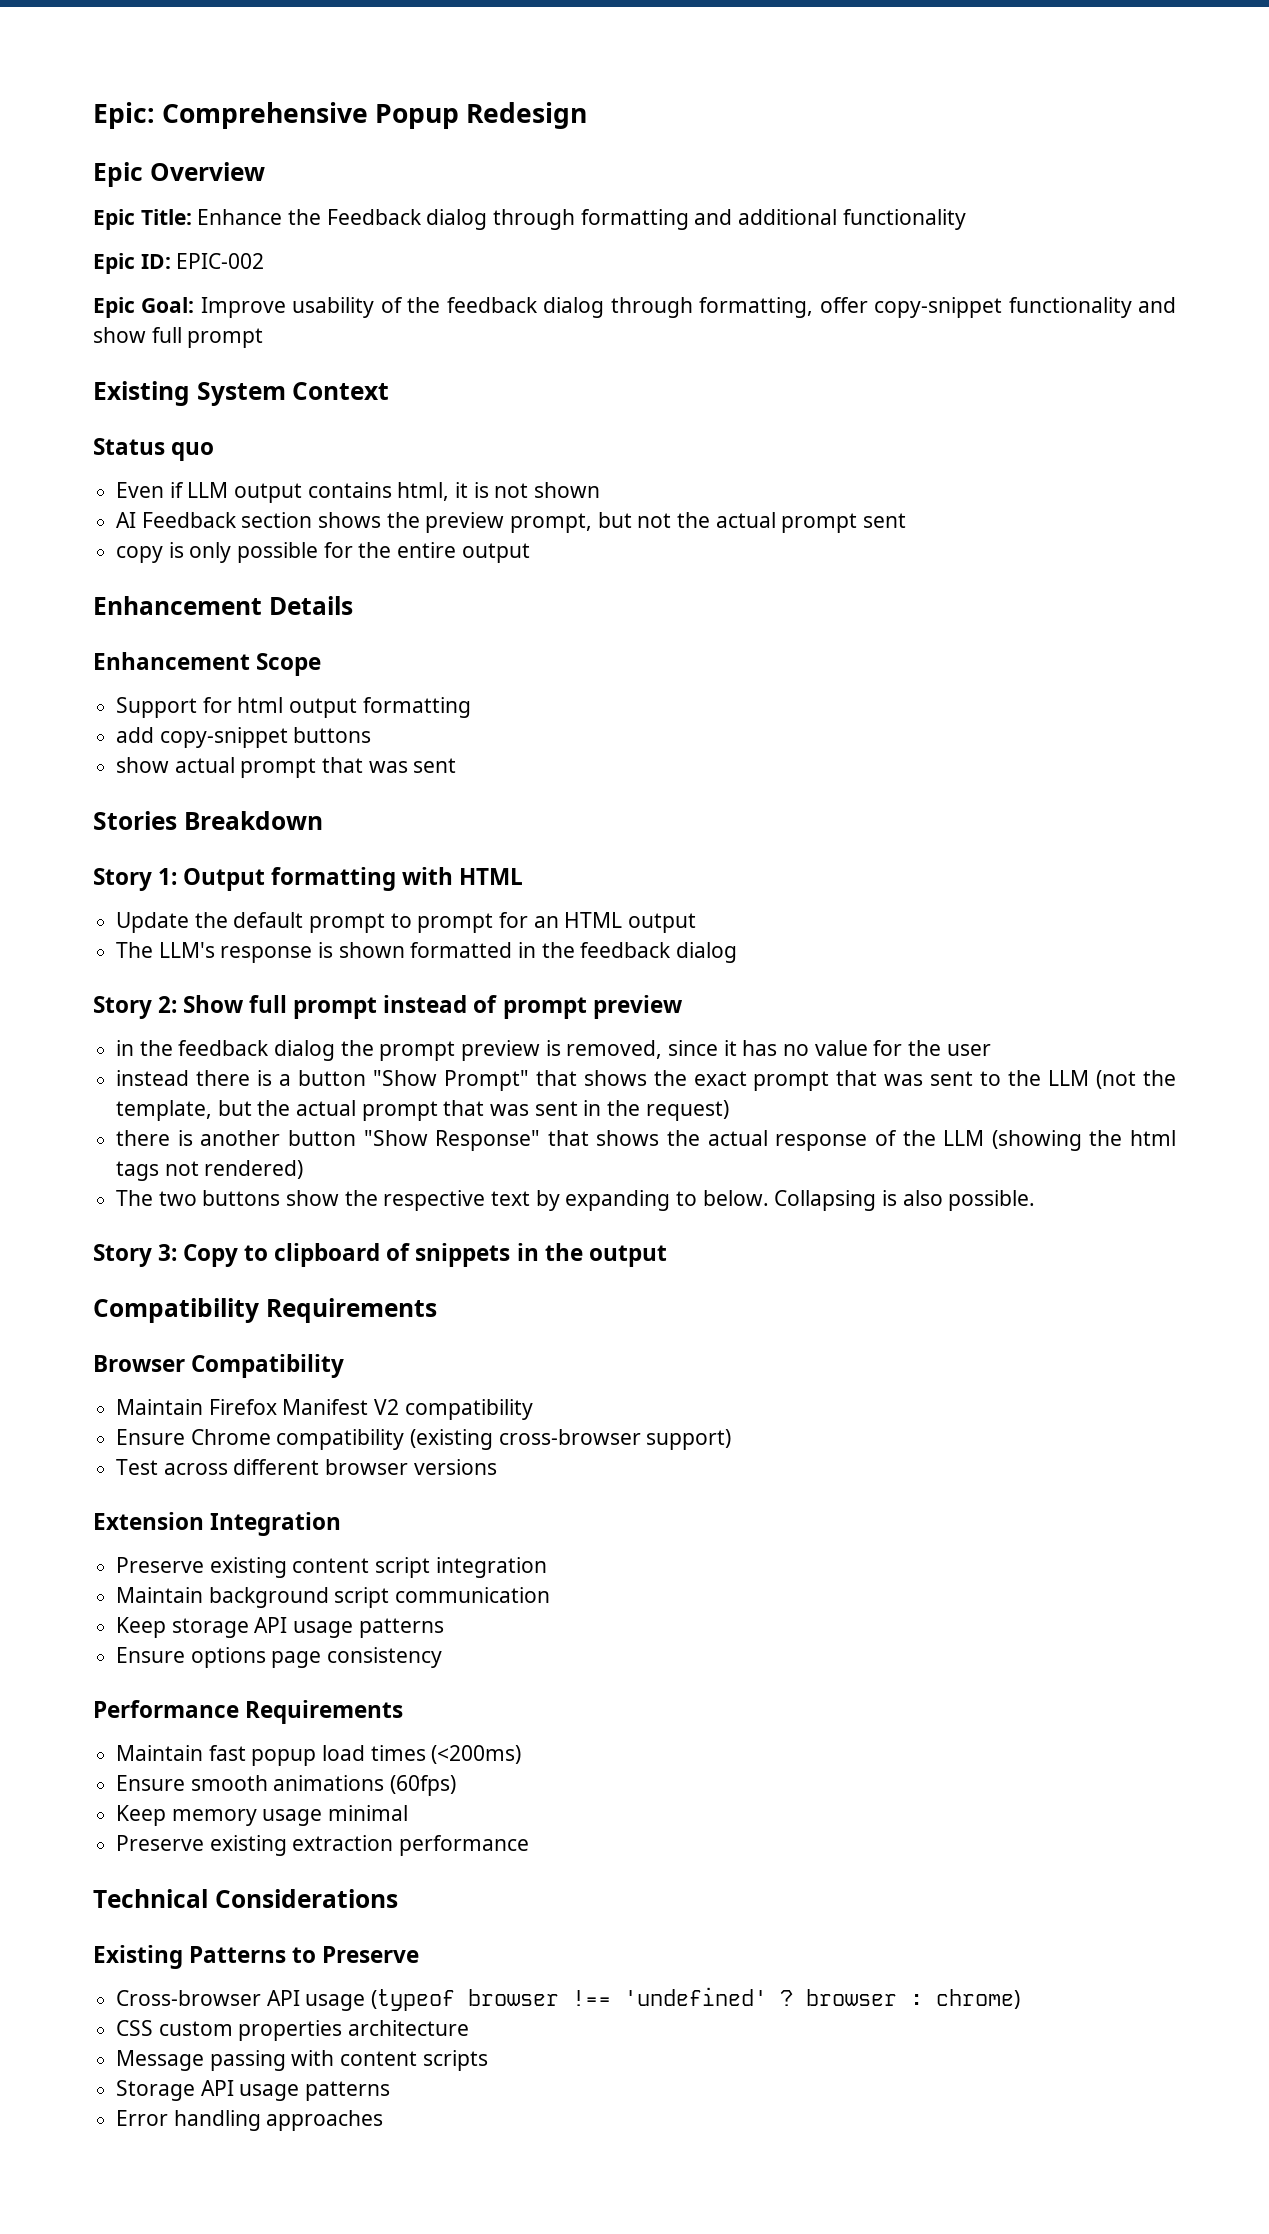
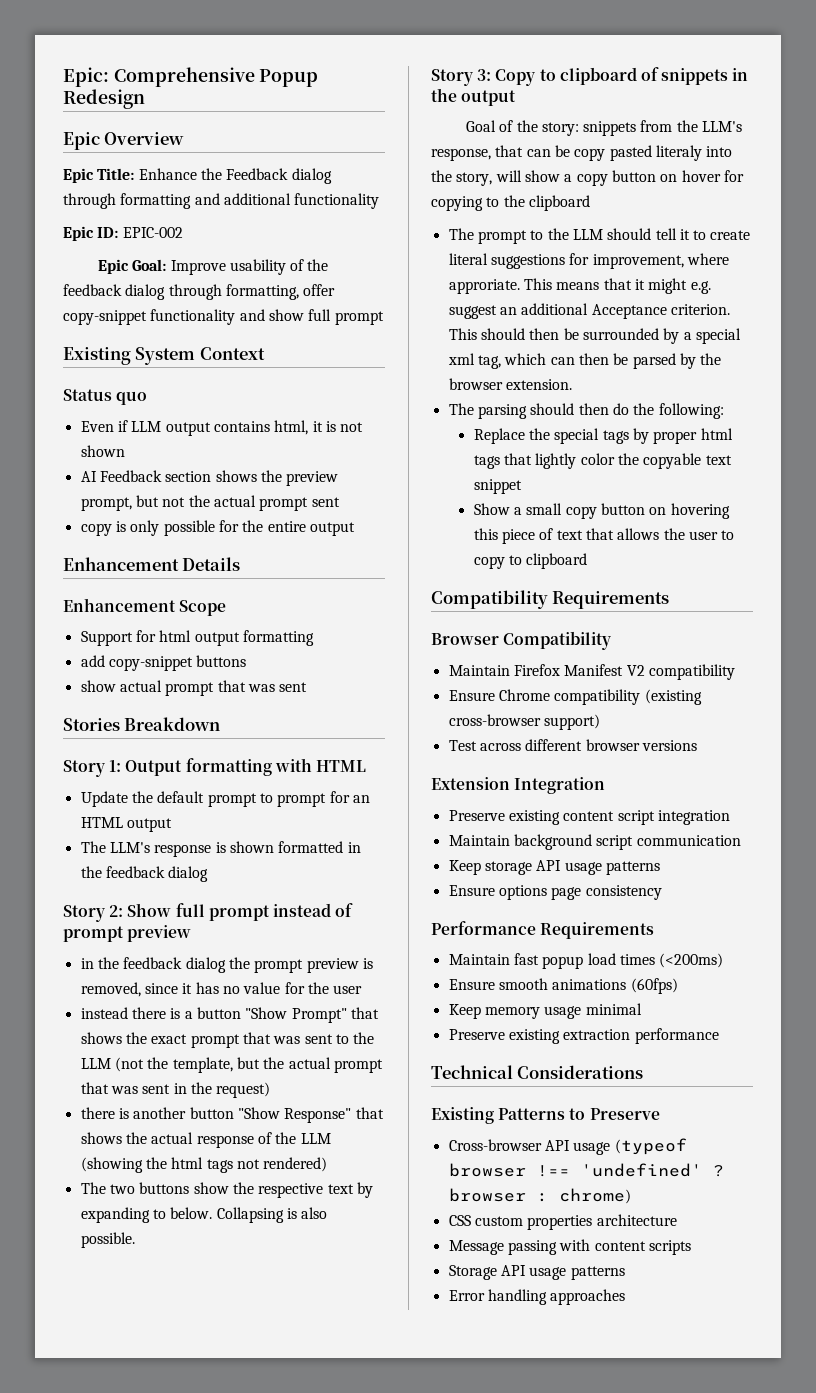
+ Goal of the story: snippets from the LLM's response, that can be copy pasted literaly into the story, will show a copy button on hover for copying to the clipboard
+ The prompt to the LLM should tell it to create literal suggestions for improvement, where approriate. This means that it might e.g. suggest an additional Acceptance criterion. This should then be surrounded by a special xml tag, which can then be parsed by the browser extension.
+ The parsing should then do the following:
+ Replace the special tags by proper html tags that lightly color the copyable text snippet
+ Show a small copy button on hovering this piece of text that allows the user to copy to clipboard

